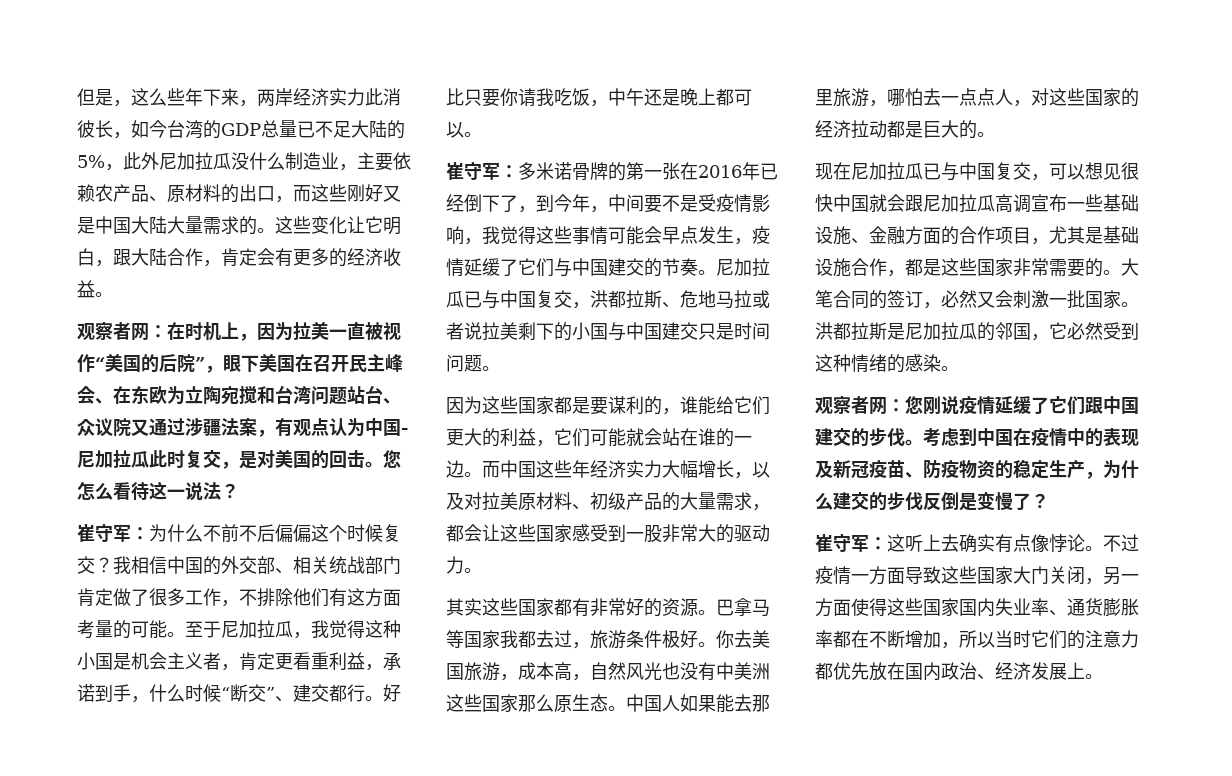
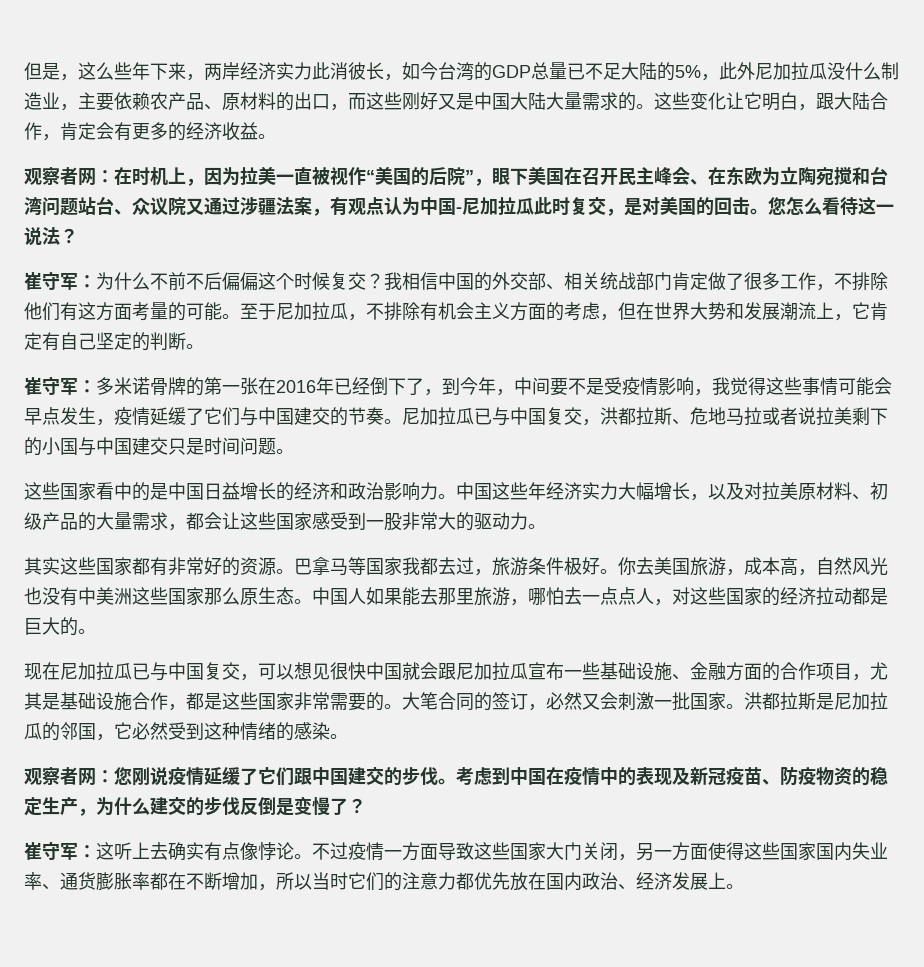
- 至于尼加拉瓜，我觉得这种小国是机会主义者，肯定更看重利益，承诺到手，什么时候“断交”、建交都行。好比只要你请我吃饭，中午还是晚上都可以。
+ 至于尼加拉瓜，不排除有机会主义方面的考虑，但在世界大势和发展潮流上，它肯定有自己坚定的判断。
- 因为这些国家都是要谋利的，谁能给它们更大的利益，它们可能就会站在谁的一边。而中国这些年经济实力大幅增长，以及对拉美原材料、初级产品的大量需求，都会让这些国家感受到一股非常大的驱动力。
+ 这些国家看中的是中国日益增长的经济和政治影响力。中国这些年经济实力大幅增长，以及对拉美原材料、初级产品的大量需求，都会让这些国家感受到一股非常大的驱动力。
- 现在尼加拉瓜已与中国复交，可以想见很快中国就会跟尼加拉瓜高调宣布一些基础设施、金融方面的合作项目，尤其是基础设施合作，都是这些国家非常需要的。
+ 现在尼加拉瓜已与中国复交，可以想见很快中国就会跟尼加拉瓜宣布一些基础设施、金融方面的合作项目，尤其是基础设施合作，都是这些国家非常需要的。

